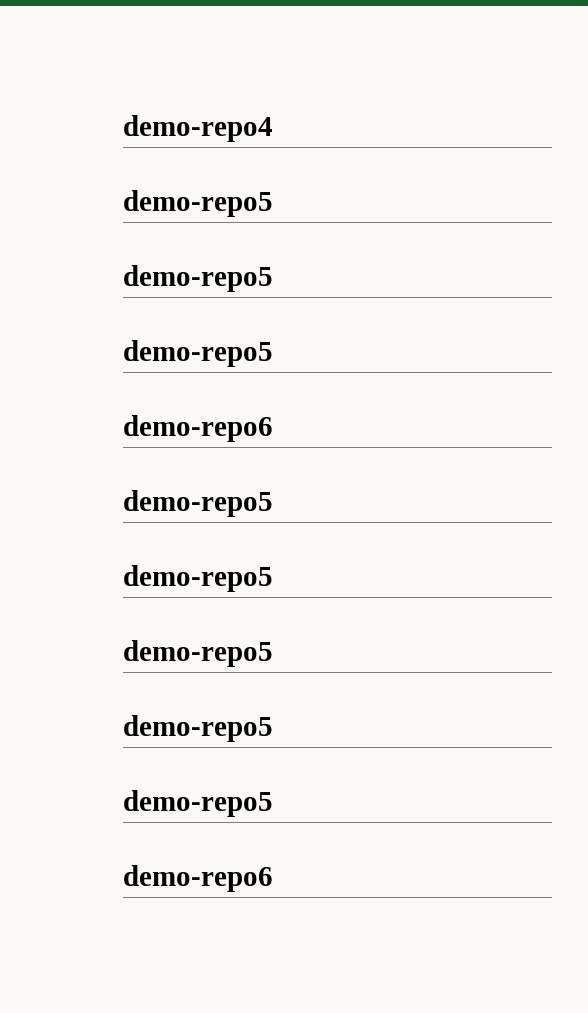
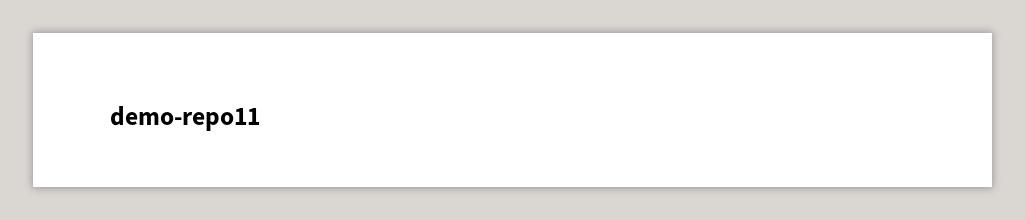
- demo-repo4
- demo-repo5
- demo-repo5
- demo-repo5
- demo-repo6
- demo-repo5
- demo-repo5
- demo-repo5
- demo-repo5
- demo-repo5
- demo-repo6
+ demo-repo11

